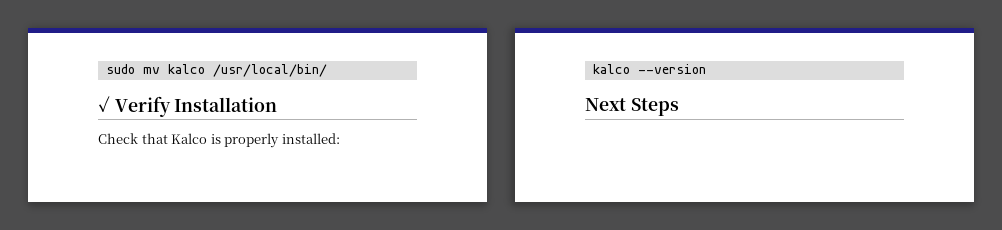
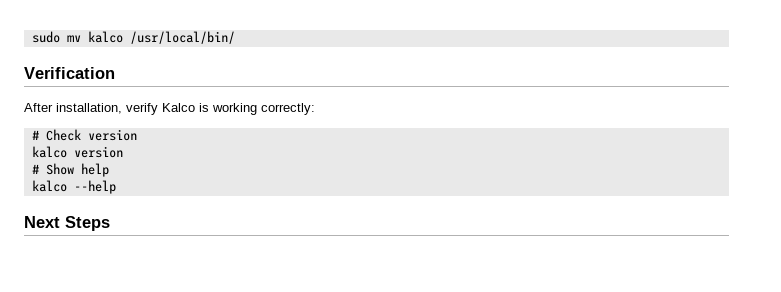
- ✓ Verify Installation
- Check that Kalco is properly installed:
- kalco --version
+ Verification
+ After installation, verify Kalco is working correctly:
+ # Check version
+ kalco version
+ # Show help
+ kalco --help

